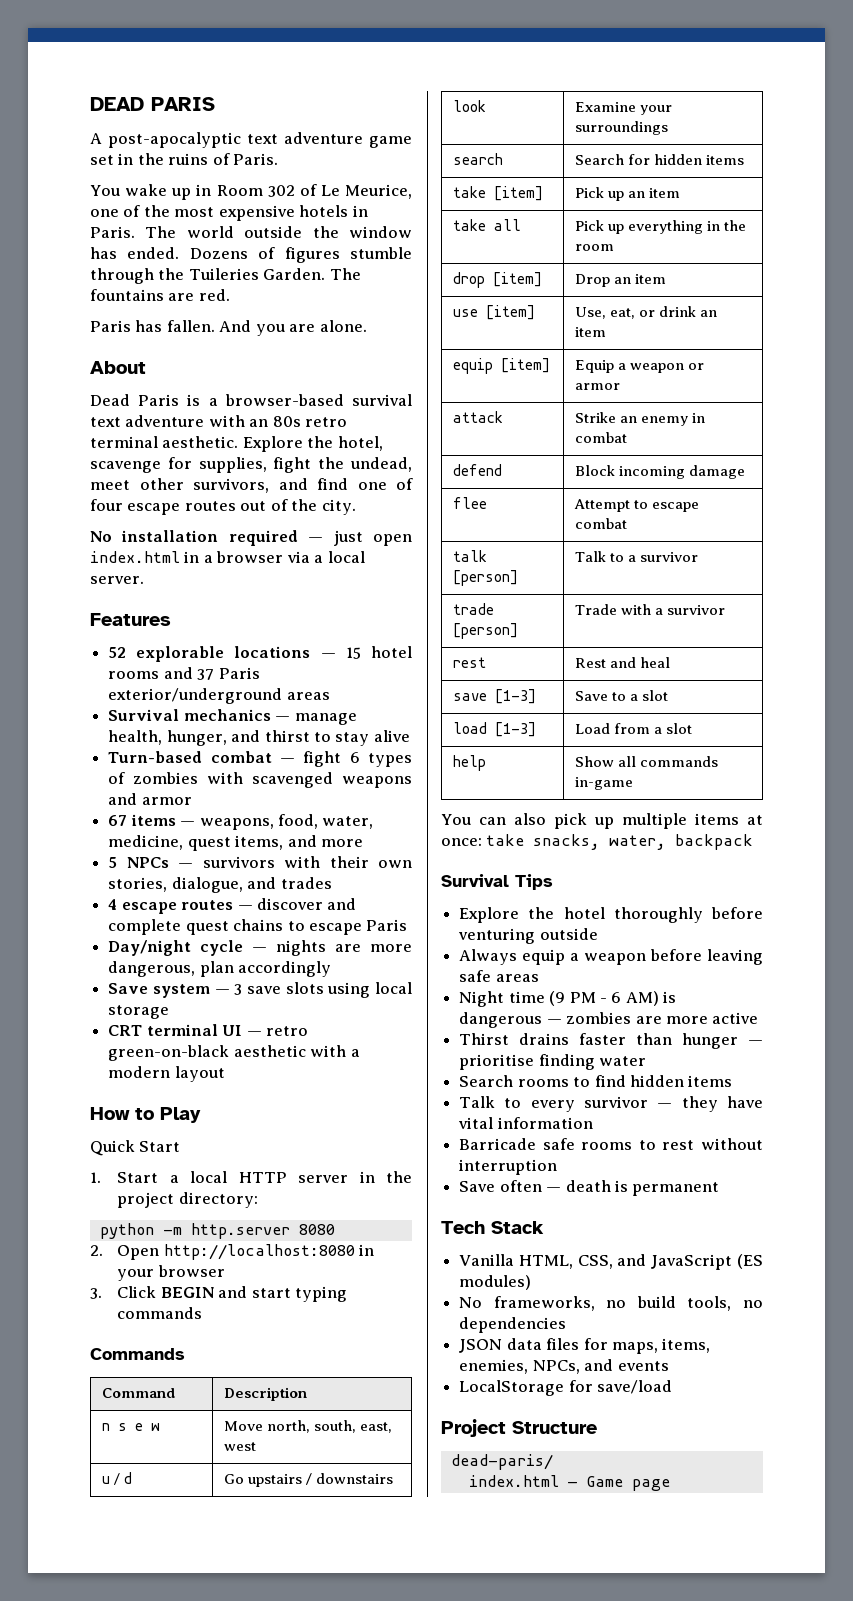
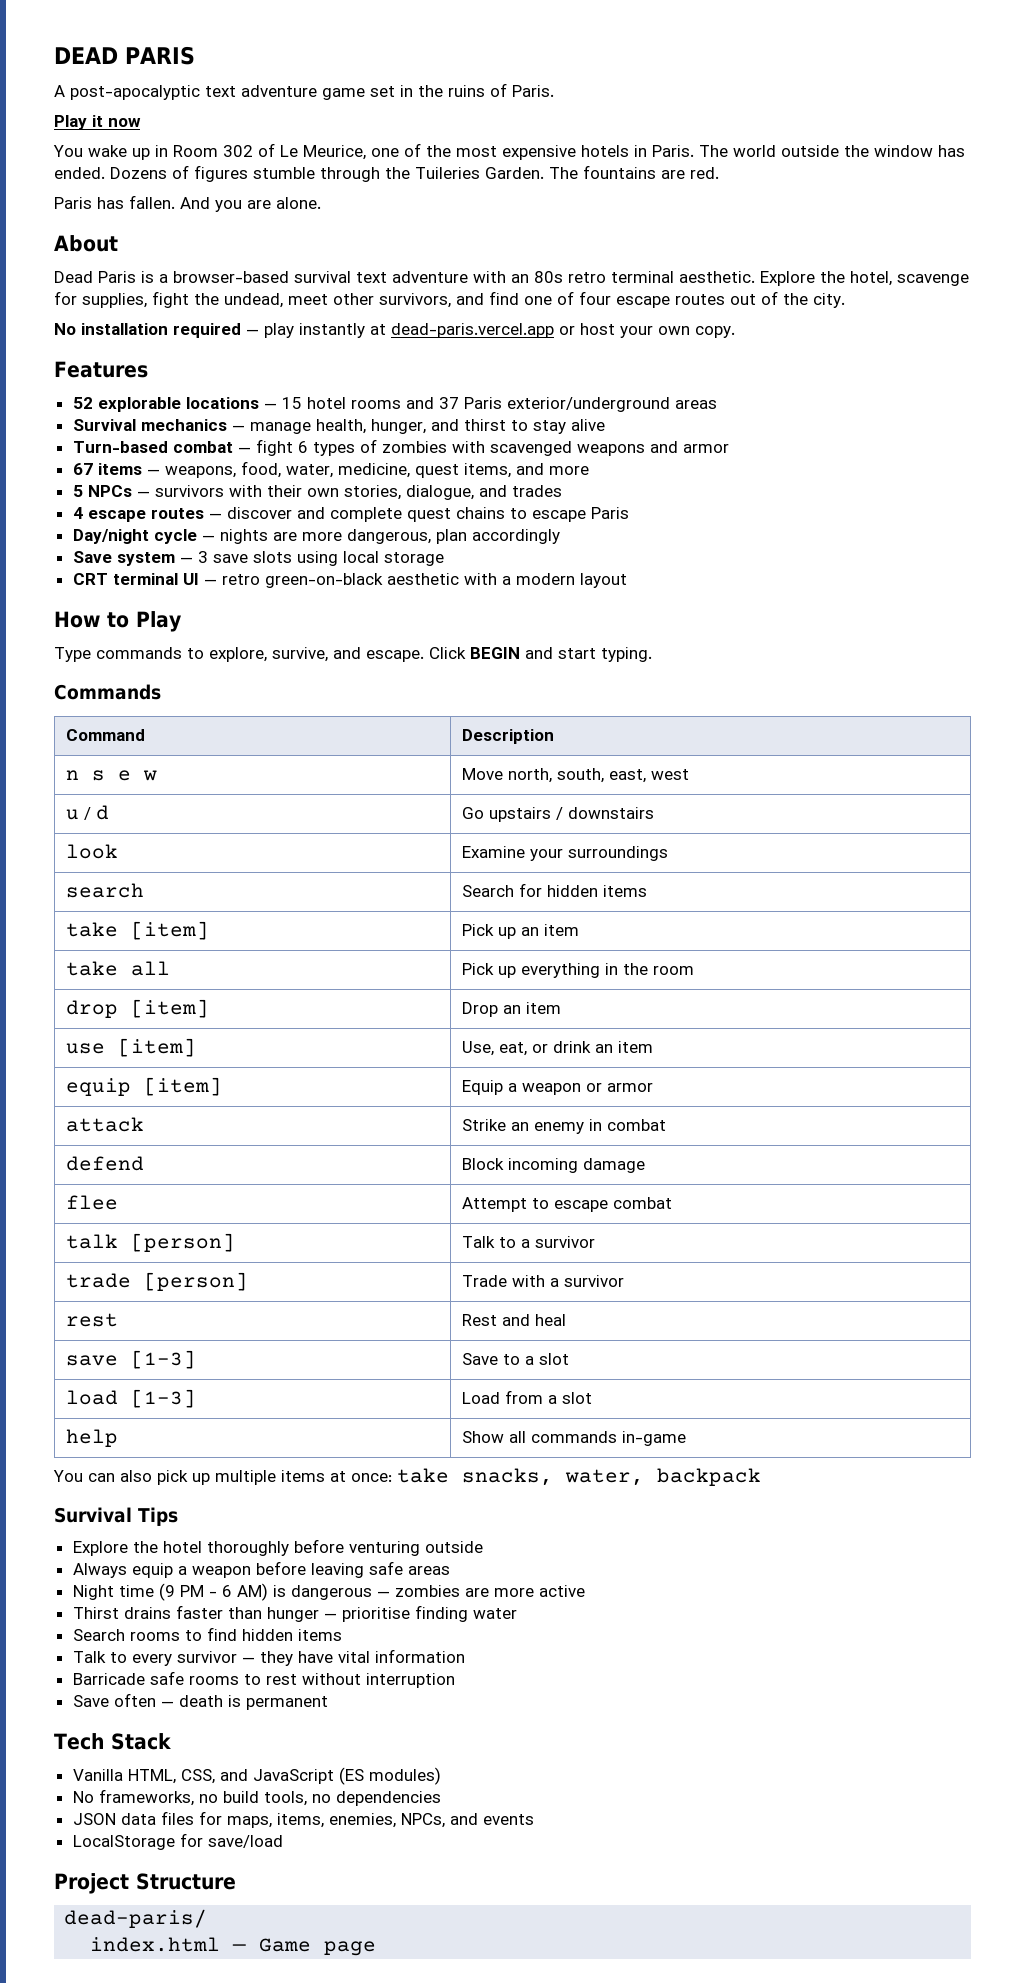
+ Play it now
- No installation required — just open index.html in a browser via a local server.
+ No installation required — play instantly at dead-paris.vercel.app or host your own copy.
- Quick Start
- 1. Start a local HTTP server in the project directory:
- python -m http.server 8080
- 2. Open http://localhost:8080 in your browser
- 3. Click BEGIN and start typing commands
+ Type commands to explore, survive, and escape. Click BEGIN and start typing.

